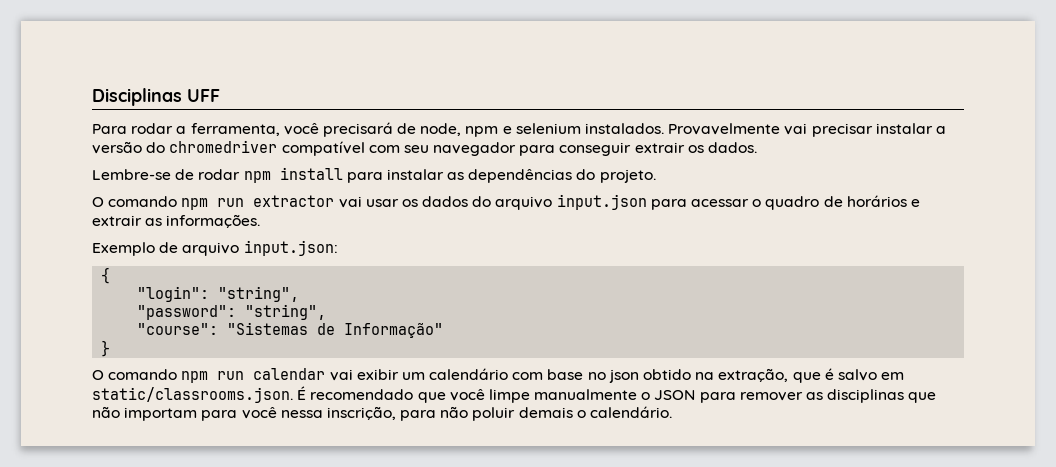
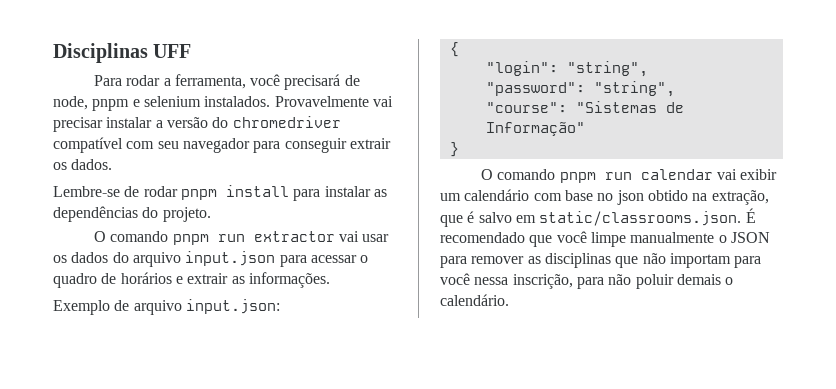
- Para rodar a ferramenta, você precisará de node, npm e selenium instalados.
+ Para rodar a ferramenta, você precisará de node, pnpm e selenium instalados.
- Lembre-se de rodar npm install para instalar as dependências do projeto.
+ Lembre-se de rodar pnpm install para instalar as dependências do projeto.
- O comando npm run extractor vai usar os dados do arquivo input.json para acessar o quadro de horários e extrair as informações.
+ O comando pnpm run extractor vai usar os dados do arquivo input.json para acessar o quadro de horários e extrair as informações.
- O comando npm run calendar vai exibir um calendário com base no json obtido na extração, que é salvo em static/classrooms.json. É recomendado que você limpe manualmente o JSON para remover as disciplinas que não importam para você nessa inscrição, para não poluir demais o calendário.
+ O comando pnpm run calendar vai exibir um calendário com base no json obtido na extração, que é salvo em static/classrooms.json. É recomendado que você limpe manualmente o JSON para remover as disciplinas que não importam para você nessa inscrição, para não poluir demais o calendário.

